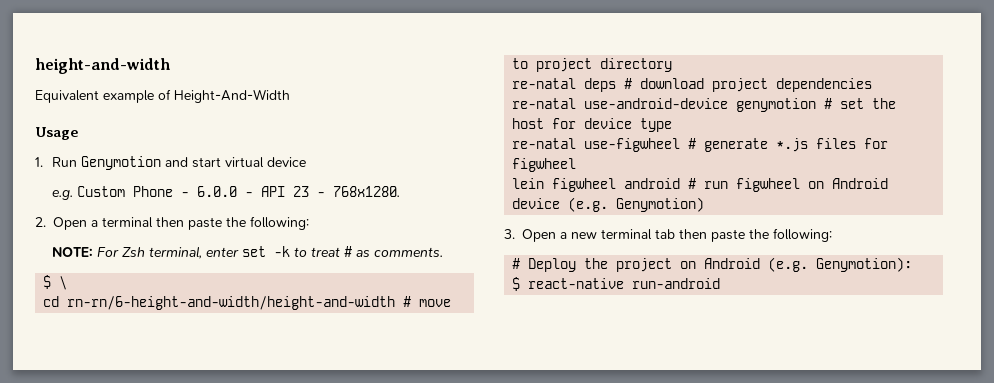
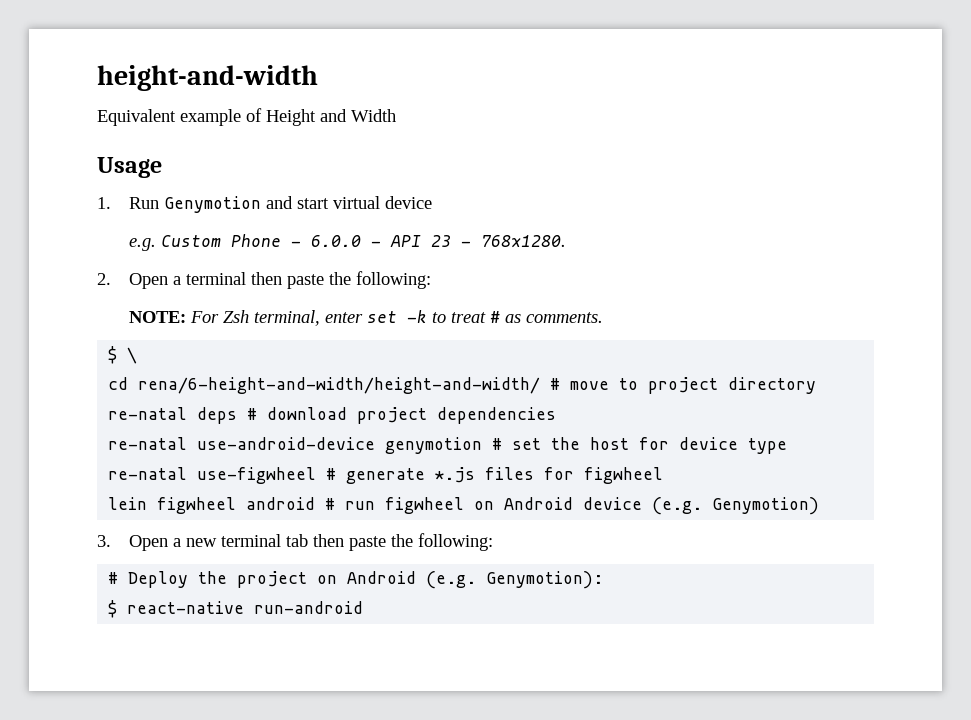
- Equivalent example of Height-And-Width
+ Equivalent example of Height and Width
- cd rn-rn/6-height-and-width/height-and-width # move to project directory
+ cd rena/6-height-and-width/height-and-width/ # move to project directory

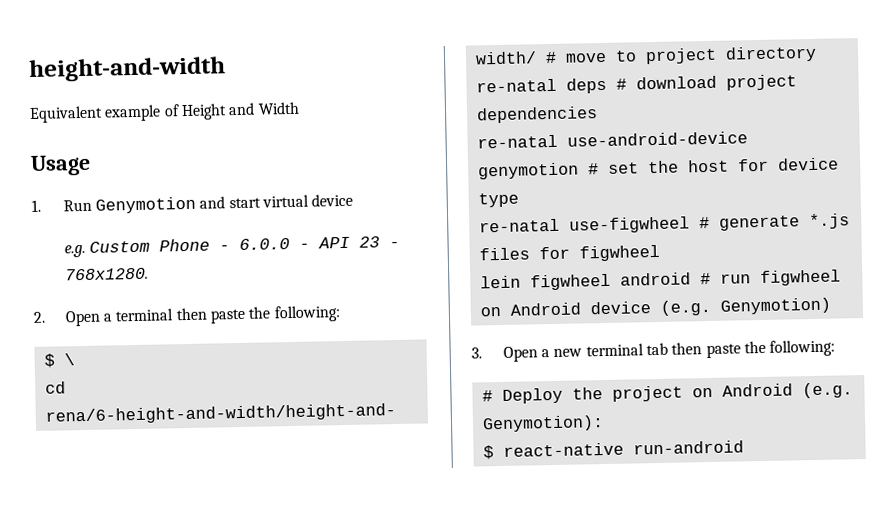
- NOTE: For Zsh terminal, enter set -k to treat # as comments.

